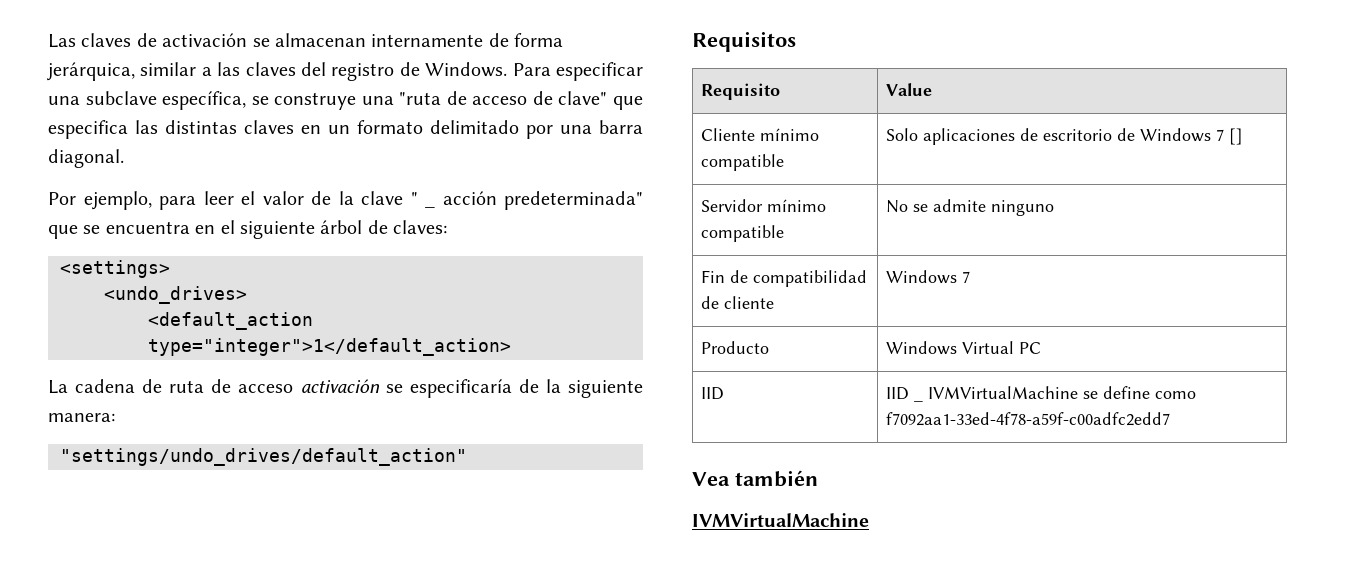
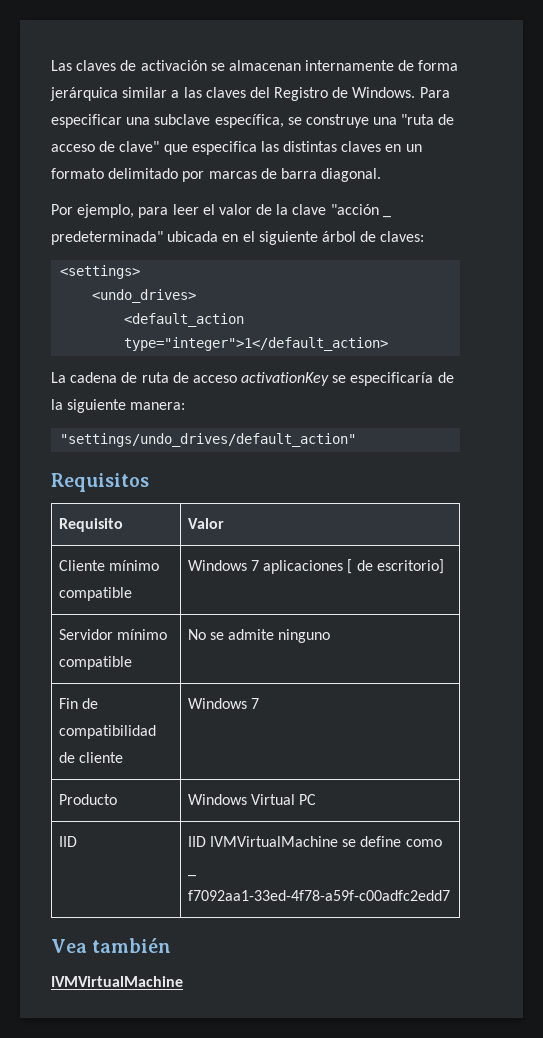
- Las claves de activación se almacenan internamente de forma jerárquica, similar a las claves del registro de Windows.
+ Las claves de activación se almacenan internamente de forma jerárquica similar a las claves del Registro de Windows.
- Para especificar una subclave específica, se construye una "ruta de acceso de clave" que especifica las distintas claves en un formato delimitado por una barra diagonal.
+ Para especificar una subclave específica, se construye una "ruta de acceso de clave" que especifica las distintas claves en un formato delimitado por marcas de barra diagonal.
- Por ejemplo, para leer el valor de la clave " _ acción predeterminada" que se encuentra en el siguiente árbol de claves:
+ Por ejemplo, para leer el valor de la clave "acción _ predeterminada" ubicada en el siguiente árbol de claves:
- La cadena de ruta de acceso activación se especificaría de la siguiente manera:
+ La cadena de ruta de acceso activationKey se especificaría de la siguiente manera:
- Requisito | Value
+ Requisito | Valor
- Cliente mínimo compatible | Solo aplicaciones de escritorio de Windows 7 []
+ Cliente mínimo compatible | Windows 7 aplicaciones [ de escritorio]
- IID | IID _ IVMVirtualMachine se define como f7092aa1-33ed-4f78-a59f-c00adfc2edd7
+ IID | IID IVMVirtualMachine se define como _ f7092aa1-33ed-4f78-a59f-c00adfc2edd7

